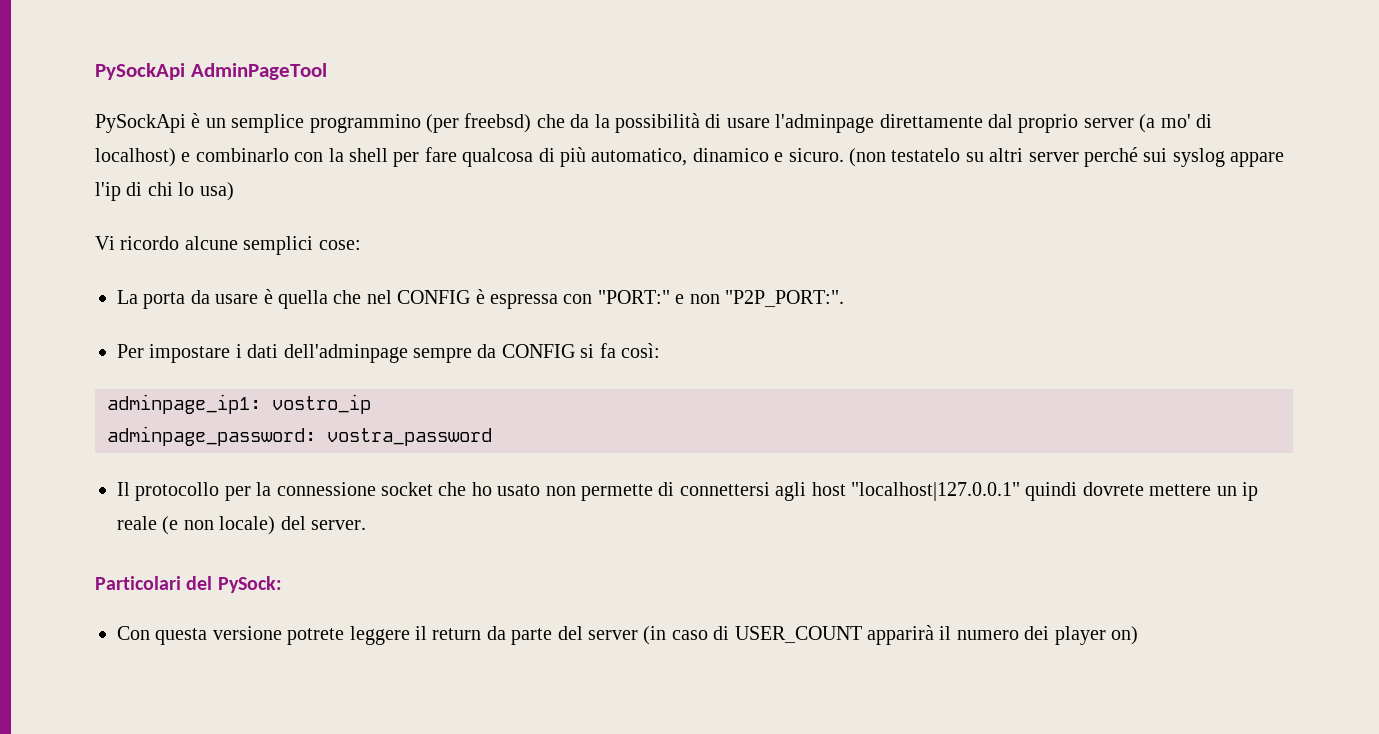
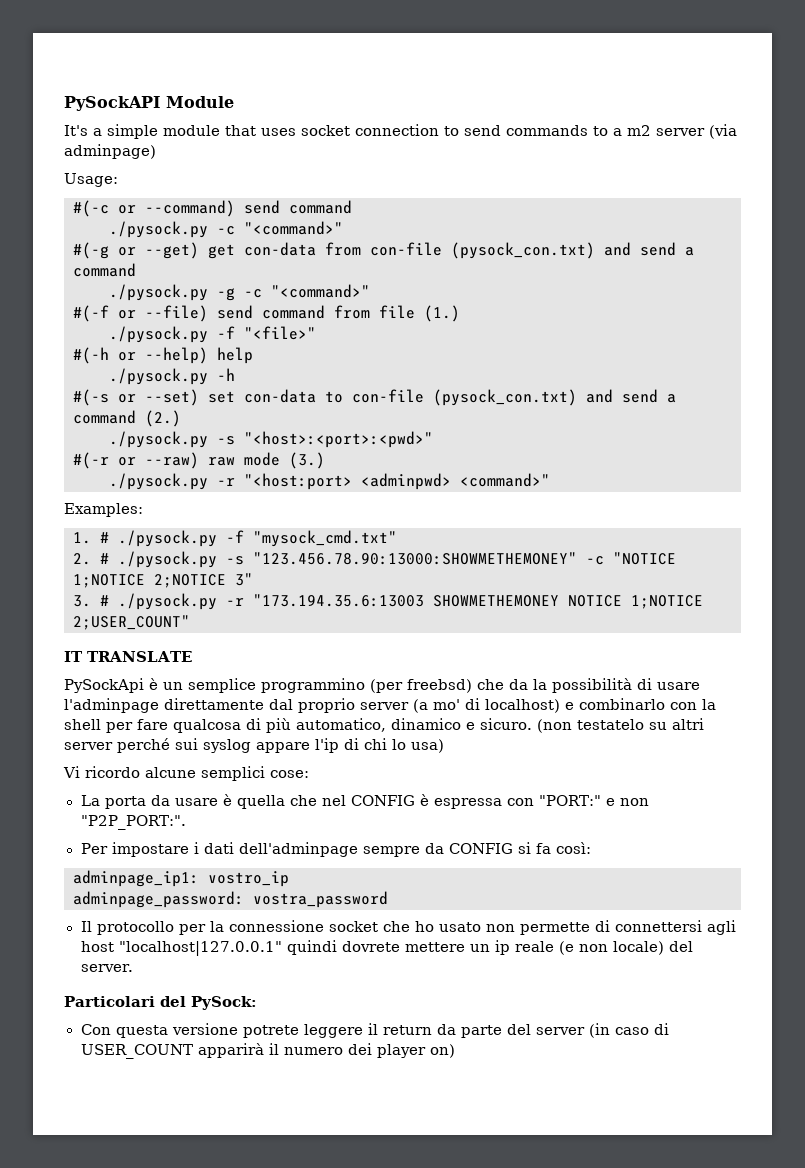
- PySockApi AdminPageTool
+ PySockAPI Module
+ It's a simple module that uses socket connection to send commands to a m2 server (via adminpage)
+ Usage:
+ #(-c or --command) send command
+ ./pysock.py -c "<command>"
+ #(-g or --get) get con-data from con-file (pysock_con.txt) and send a command
+ ./pysock.py -g -c "<command>"
+ #(-f or --file) send command from file (1.)
+ ./pysock.py -f "<file>"
+ #(-h or --help) help
+ ./pysock.py -h
+ #(-s or --set) set con-data to con-file (pysock_con.txt) and send a command (2.)
+ ./pysock.py -s "<host>:<port>:<pwd>"
+ #(-r or --raw) raw mode (3.)
+ ./pysock.py -r "<host:port> <adminpwd> <command>"
+ Examples:
+ 1. # ./pysock.py -f "mysock_cmd.txt"
+ 2. # ./pysock.py -s "123.456.78.90:13000:SHOWMETHEMONEY" -c "NOTICE 1;NOTICE 2;NOTICE 3"
+ 3. # ./pysock.py -r "173.194.35.6:13003 SHOWMETHEMONEY NOTICE 1;NOTICE 2;USER_COUNT"
+ IT TRANSLATE

